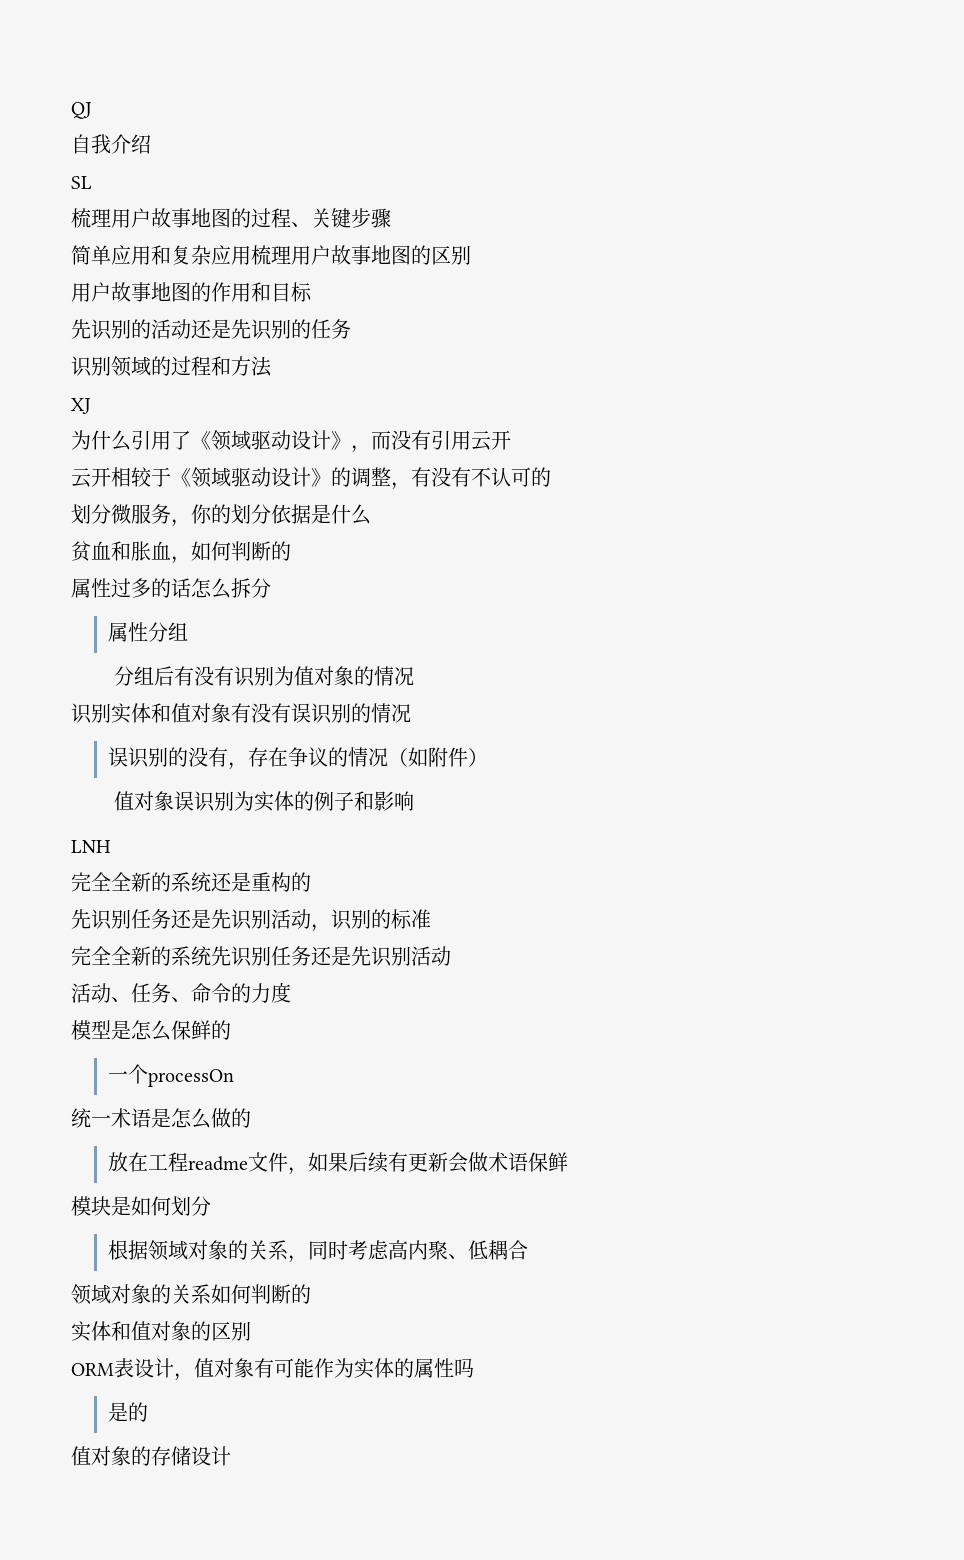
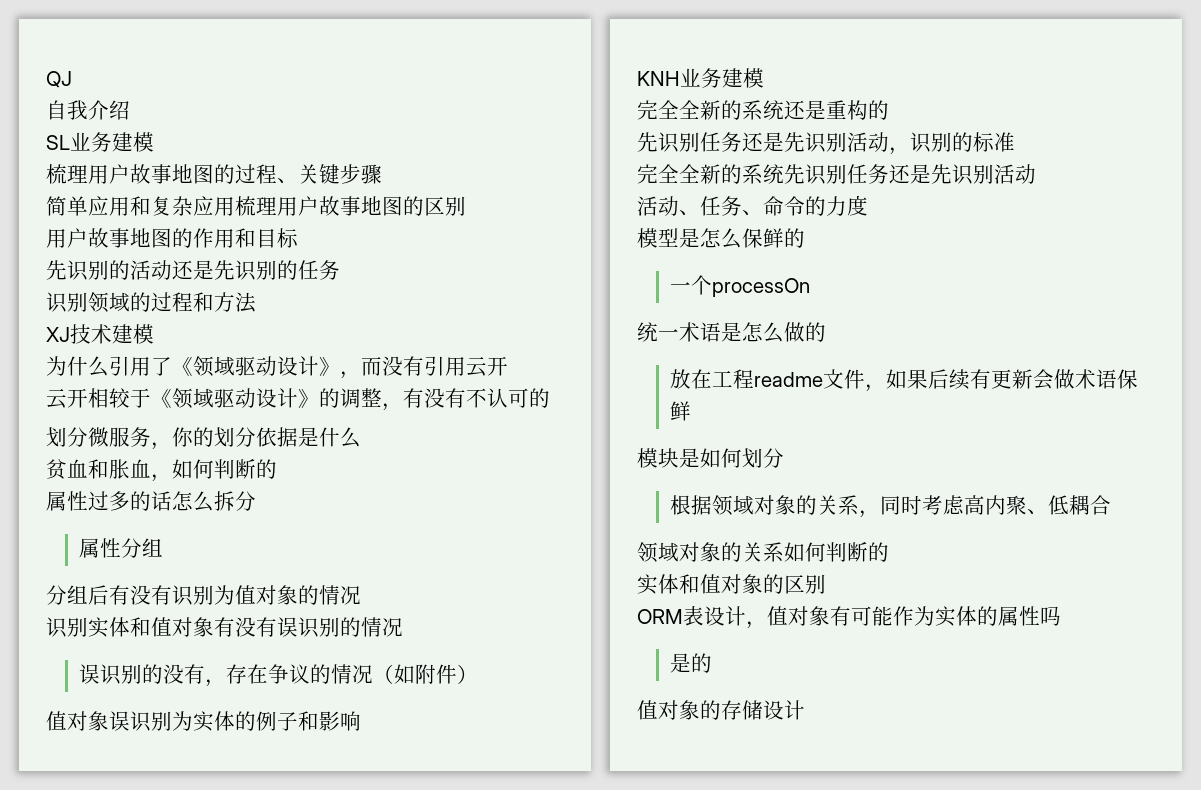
- SL
+ SL业务建模
- XJ
+ XJ技术建模
- LNH
+ KNH业务建模

